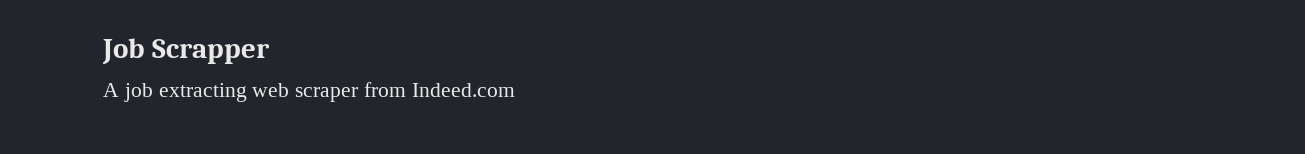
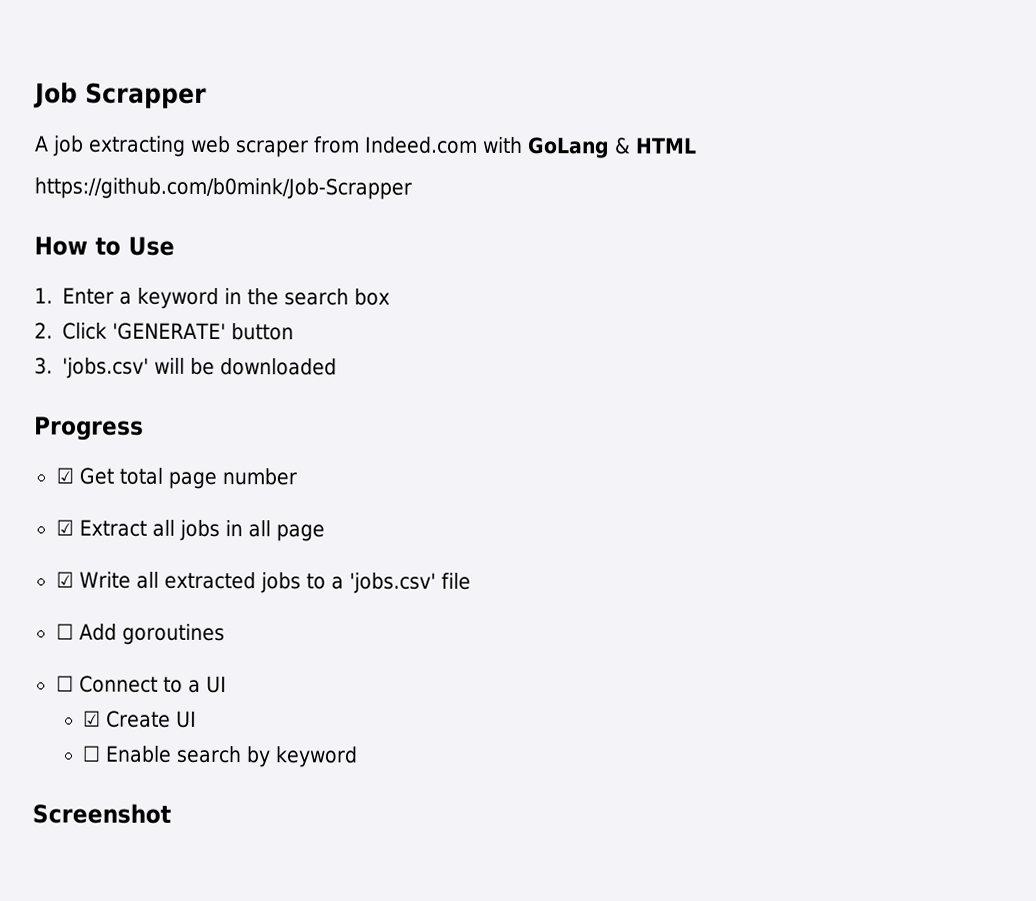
- A job extracting web scraper from Indeed.com
+ A job extracting web scraper from Indeed.com with GoLang & HTML
+ https://github.com/b0mink/Job-Scrapper
+ How to Use
+ 1. Enter a keyword in the search box
+ 2. Click 'GENERATE' button
+ 3. 'jobs.csv' will be downloaded
+ Progress
+ ☑ Get total page number
+ ☑ Extract all jobs in all page
+ ☑ Write all extracted jobs to a 'jobs.csv' file
+ ☐ Add goroutines
+ ☐ Connect to a UI
+ ☑ Create UI
+ ☐ Enable search by keyword
+ Screenshot

